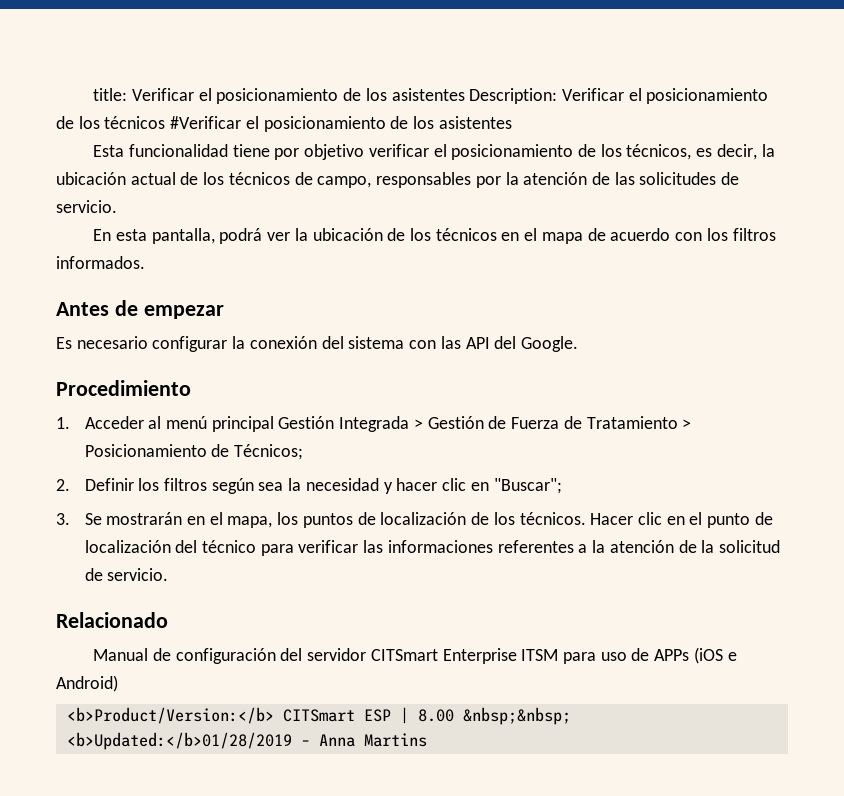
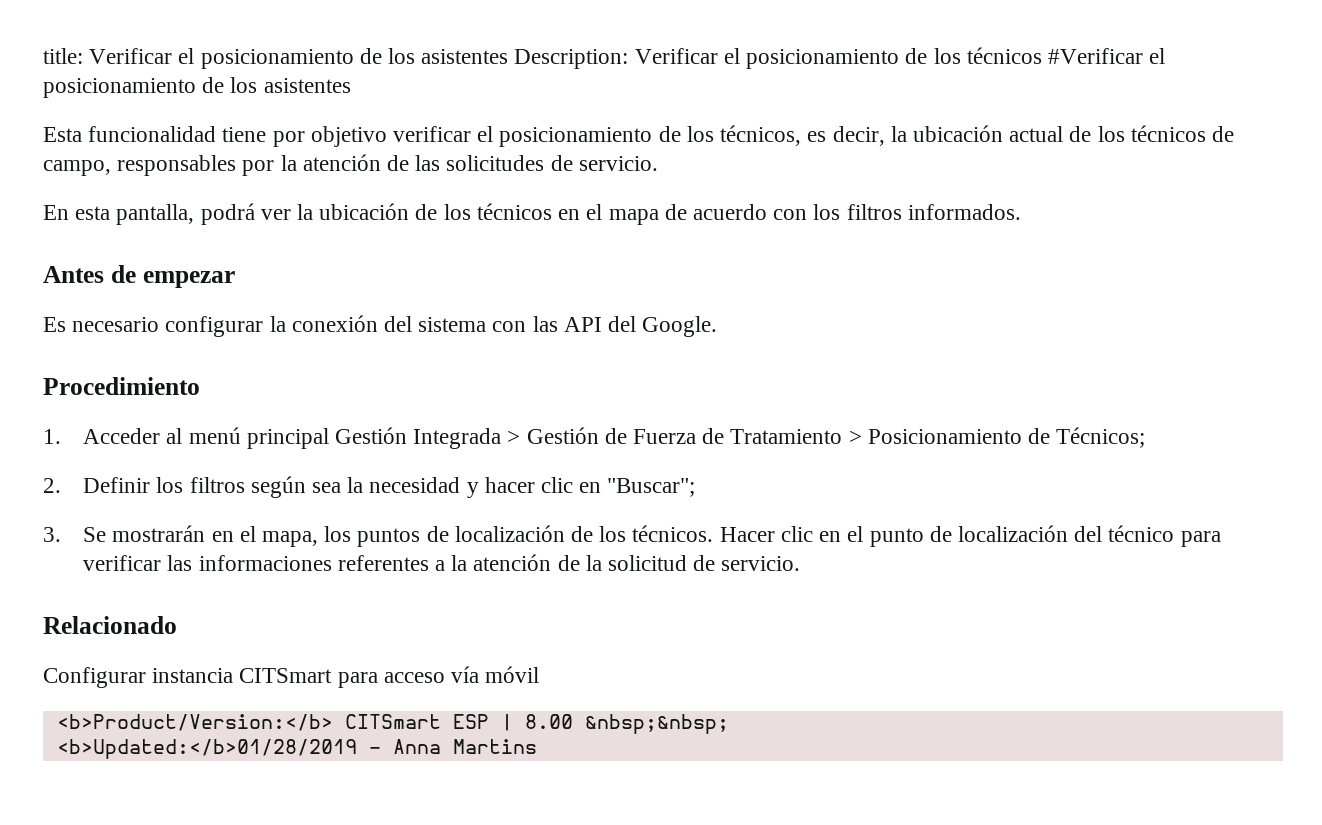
- Manual de configuración del servidor CITSmart Enterprise ITSM para uso de APPs (iOS e Android)
+ Configurar instancia CITSmart para acceso vía móvil

